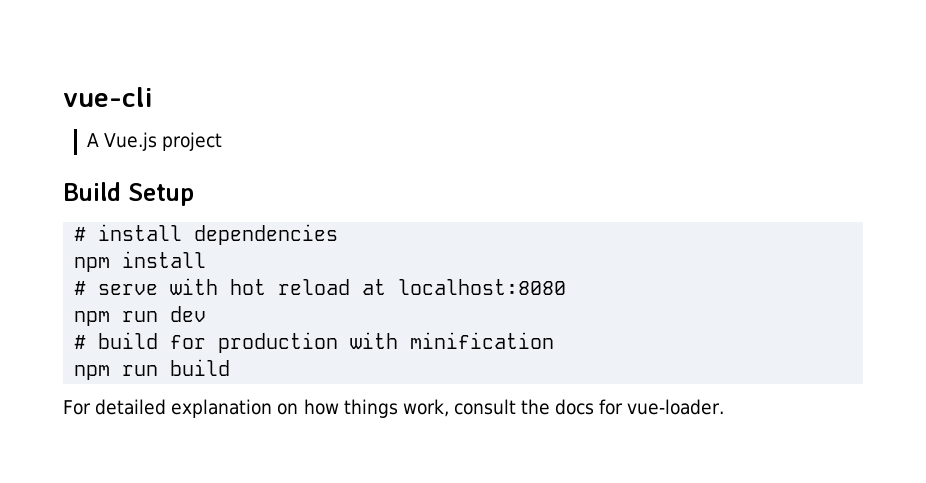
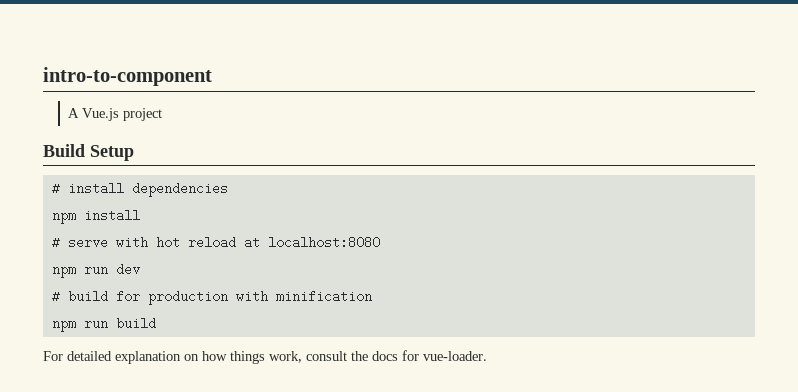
- vue-cli
+ intro-to-component

